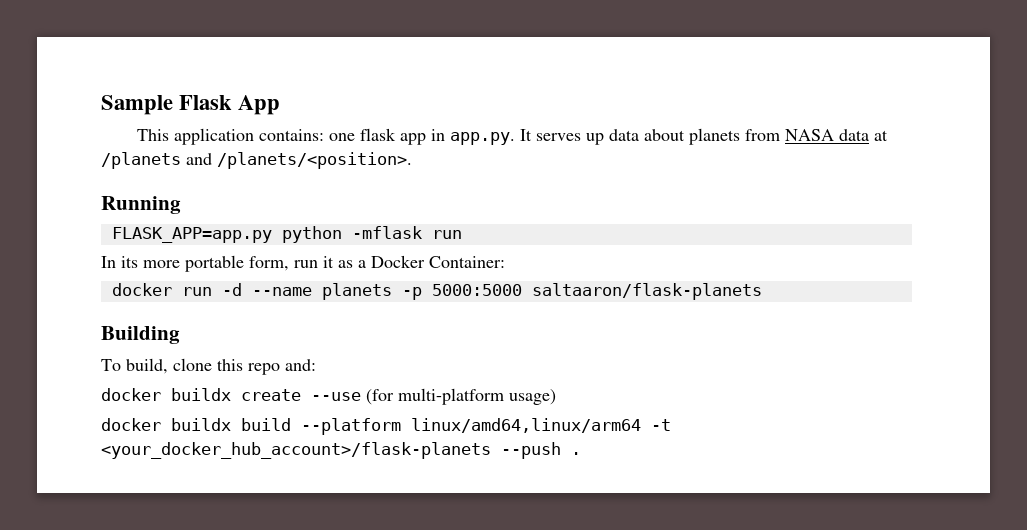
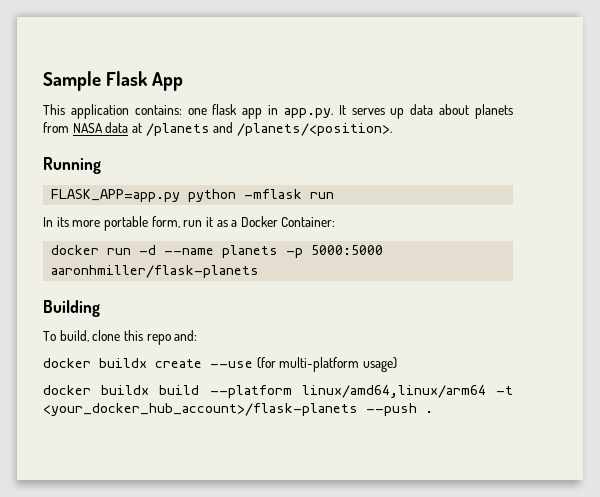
- docker run -d --name planets -p 5000:5000 saltaaron/flask-planets
+ docker run -d --name planets -p 5000:5000 aaronhmiller/flask-planets

